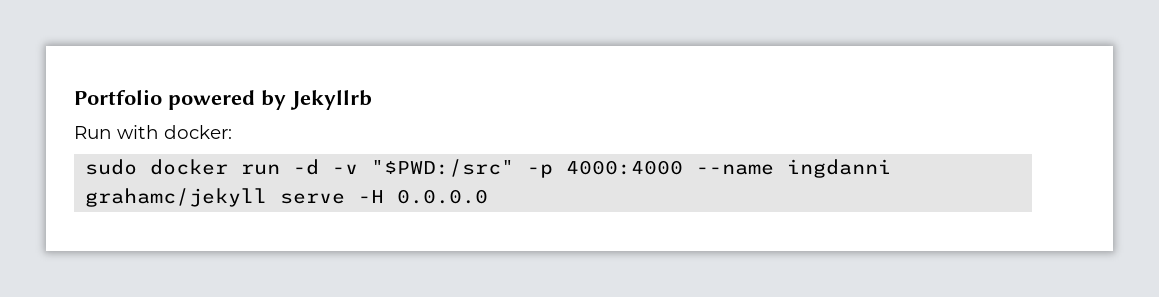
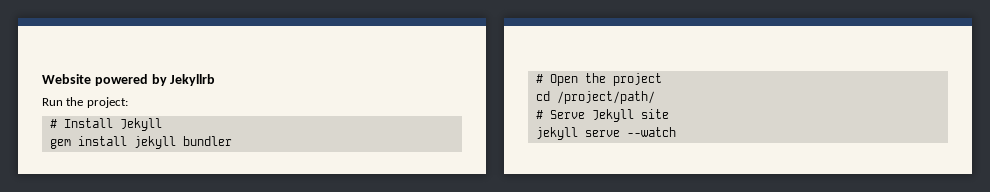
- Portfolio powered by Jekyllrb
+ Website powered by Jekyllrb
- Run with docker:
- sudo docker run -d -v "$PWD:/src" -p 4000:4000 --name ingdanni grahamc/jekyll serve -H 0.0.0.0
+ Run the project:
+ # Install Jekyll
+ gem install jekyll bundler
+ # Open the project
+ cd /project/path/
+ # Serve Jekyll site
+ jekyll serve --watch

